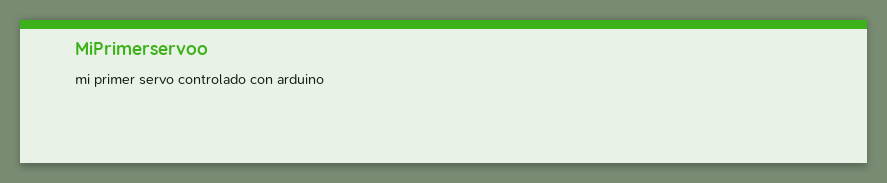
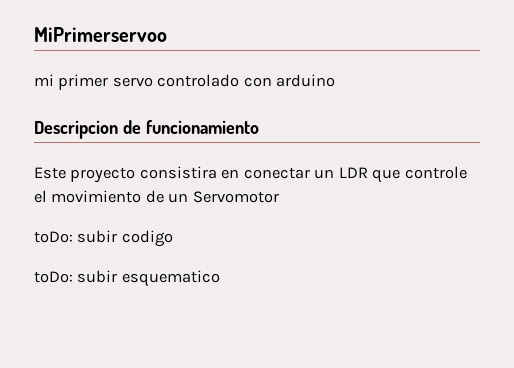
+ Descripcion de funcionamiento
+ Este proyecto consistira en conectar un LDR que controle el movimiento de un Servomotor
+ toDo: subir codigo
+ toDo: subir esquematico

